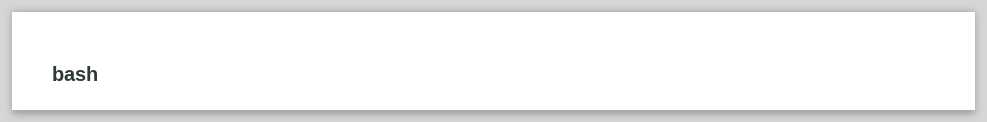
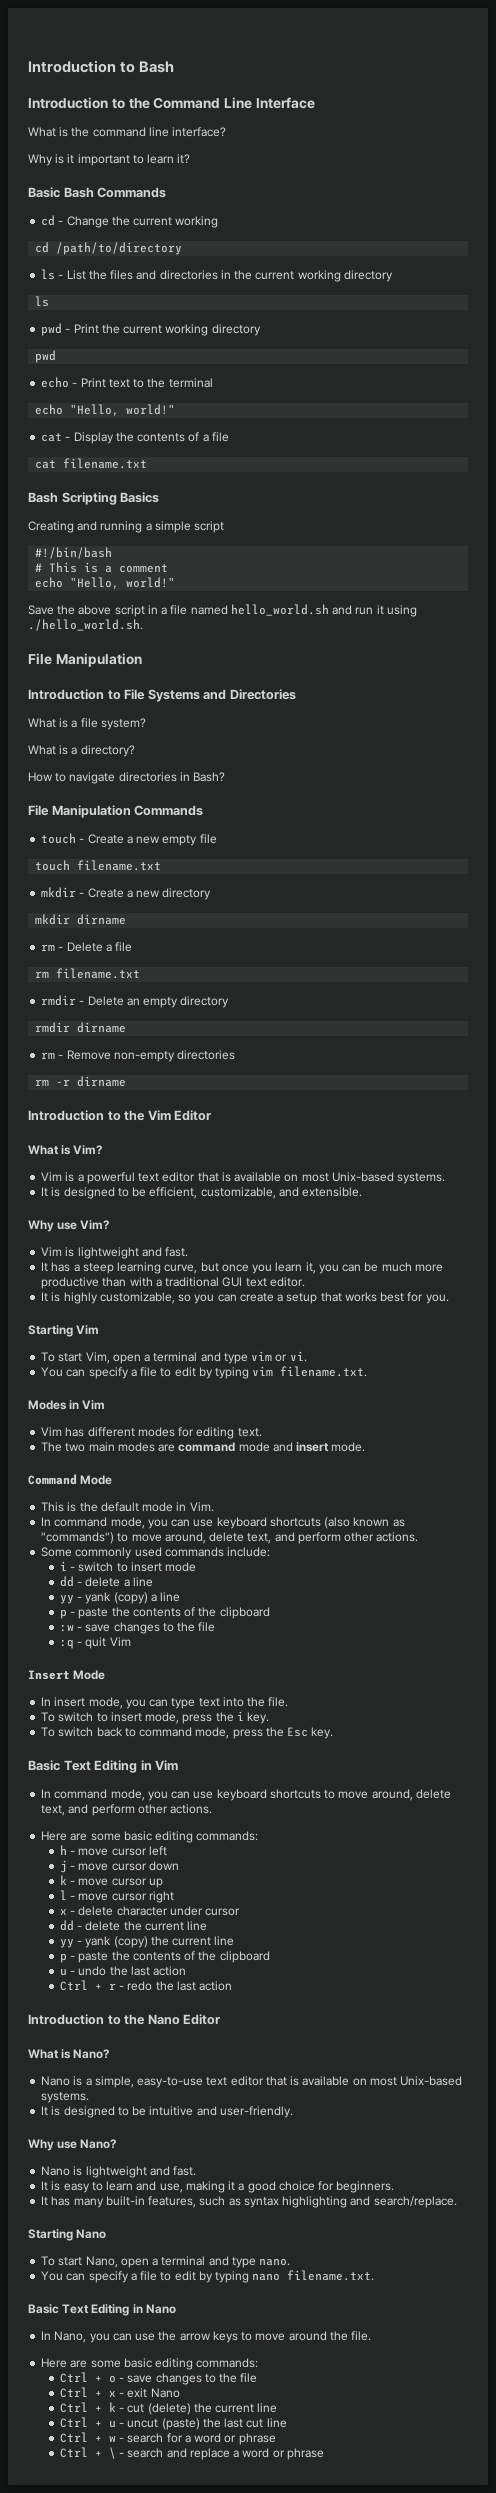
- bash
+ Introduction to Bash
+ Introduction to the Command Line Interface
+ What is the command line interface?
+ Why is it important to learn it?
+ Basic Bash Commands
+ cd - Change the current working
+ cd /path/to/directory
+ ls - List the files and directories in the current working directory
+ ls
+ pwd - Print the current working directory
+ pwd
+ echo - Print text to the terminal
+ echo "Hello, world!"
+ cat - Display the contents of a file
+ cat filename.txt
+ Bash Scripting Basics
+ Creating and running a simple script
+ #!/bin/bash
+ # This is a comment
+ echo "Hello, world!"
+ Save the above script in a file named hello_world.sh and run it using ./hello_world.sh.
+ File Manipulation
+ Introduction to File Systems and Directories
+ What is a file system?
+ What is a directory?
+ How to navigate directories in Bash?
+ File Manipulation Commands
+ touch - Create a new empty file
+ touch filename.txt
+ mkdir - Create a new directory
+ mkdir dirname
+ rm - Delete a file
+ rm filename.txt
+ rmdir - Delete an empty directory
+ rmdir dirname
+ rm - Remove non-empty directories
+ rm -r dirname
+ Introduction to the Vim Editor
+ What is Vim?
+ Vim is a powerful text editor that is available on most Unix-based systems.
+ It is designed to be efficient, customizable, and extensible.
+ Why use Vim?
+ Vim is lightweight and fast.
+ It has a steep learning curve, but once you learn it, you can be much more productive than with a traditional GUI text editor.
+ It is highly customizable, so you can create a setup that works best for you.
+ Starting Vim
+ To start Vim, open a terminal and type vim or vi.
+ You can specify a file to edit by typing vim filename.txt.
+ Modes in Vim
+ Vim has different modes for editing text.
+ The two main modes are command mode and insert mode.
+ Command Mode
+ This is the default mode in Vim.
+ In command mode, you can use keyboard shortcuts (also known as "commands") to move around, delete text, and perform other actions.
+ Some commonly used commands include:
+ i - switch to insert mode
+ dd - delete a line
+ yy - yank (copy) a line
+ p - paste the contents of the clipboard
+ :w - save changes to the file
+ :q - quit Vim
+ Insert Mode
+ In insert mode, you can type text into the file.
+ To switch to insert mode, press the i key.
+ To switch back to command mode, press the Esc key.
+ Basic Text Editing in Vim
+ In command mode, you can use keyboard shortcuts to move around, delete text, and perform other actions.
+ Here are some basic editing commands:
+ h - move cursor left
+ j - move cursor down
+ k - move cursor up
+ l - move cursor right
+ x - delete character under cursor
+ dd - delete the current line
+ yy - yank (copy) the current line
+ p - paste the contents of the clipboard
+ u - undo the last action
+ Ctrl + r - redo the last action
+ Introduction to the Nano Editor
+ What is Nano?
+ Nano is a simple, easy-to-use text editor that is available on most Unix-based systems.
+ It is designed to be intuitive and user-friendly.
+ Why use Nano?
+ Nano is lightweight and fast.
+ It is easy to learn and use, making it a good choice for beginners.
+ It has many built-in features, such as syntax highlighting and search/replace.
+ Starting Nano
+ To start Nano, open a terminal and type nano.
+ You can specify a file to edit by typing nano filename.txt.
+ Basic Text Editing in Nano
+ In Nano, you can use the arrow keys to move around the file.
+ Here are some basic editing commands:
+ Ctrl + o - save changes to the file
+ Ctrl + x - exit Nano
+ Ctrl + k - cut (delete) the current line
+ Ctrl + u - uncut (paste) the last cut line
+ Ctrl + w - search for a word or phrase
+ Ctrl + \ - search and replace a word or phrase

